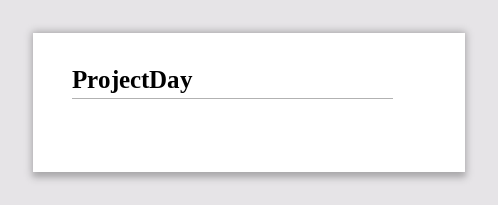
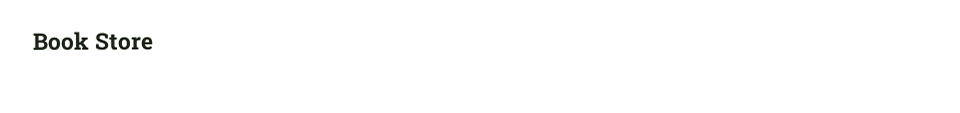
- ProjectDay
+ Book Store

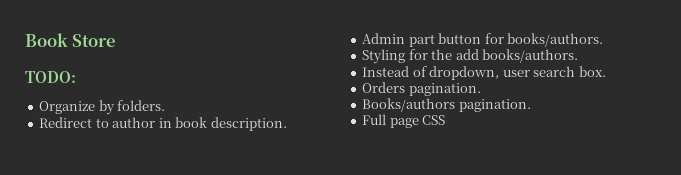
+ TODO:
+ Organize by folders.
+ Redirect to author in book description.
+ Admin part button for books/authors.
+ Styling for the add books/authors.
+ Instead of dropdown, user search box.
+ Orders pagination.
+ Books/authors pagination.
+ Full page CSS

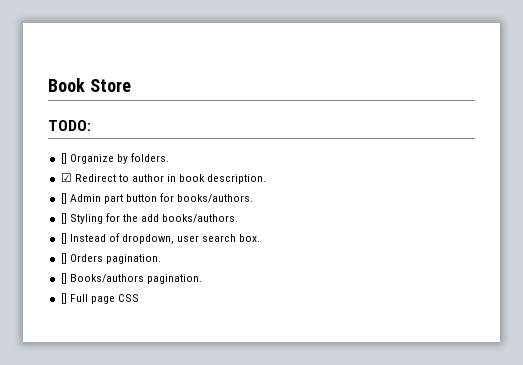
- Organize by folders.
+ [] Organize by folders.
- Redirect to author in book description.
+ ☑ Redirect to author in book description.
- Admin part button for books/authors.
+ [] Admin part button for books/authors.
- Styling for the add books/authors.
+ [] Styling for the add books/authors.
- Instead of dropdown, user search box.
+ [] Instead of dropdown, user search box.
- Orders pagination.
+ [] Orders pagination.
- Books/authors pagination.
+ [] Books/authors pagination.
- Full page CSS
+ [] Full page CSS

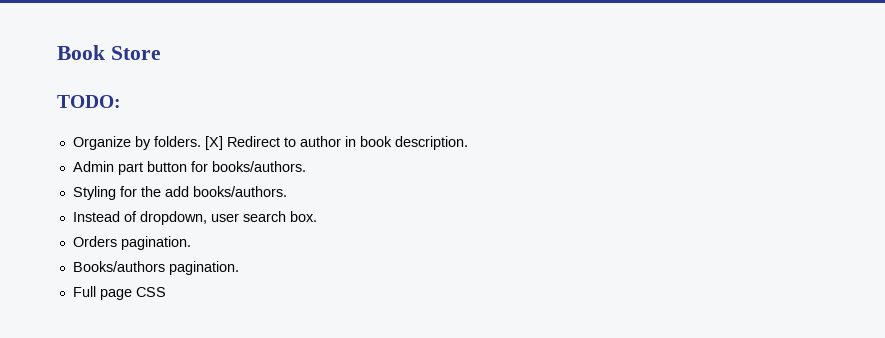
- [] Organize by folders.
- ☑ Redirect to author in book description.
+ Organize by folders. [X] Redirect to author in book description.
- [] Admin part button for books/authors.
+ Admin part button for books/authors.
- [] Styling for the add books/authors.
+ Styling for the add books/authors.
- [] Instead of dropdown, user search box.
+ Instead of dropdown, user search box.
- [] Orders pagination.
+ Orders pagination.
- [] Books/authors pagination.
+ Books/authors pagination.
- [] Full page CSS
+ Full page CSS

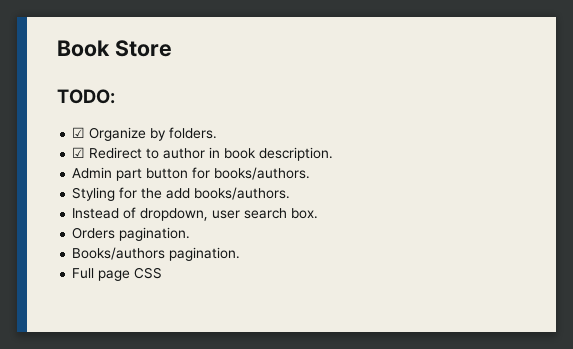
- Organize by folders. [X] Redirect to author in book description.
+ ☑ Organize by folders.
+ ☑ Redirect to author in book description.

